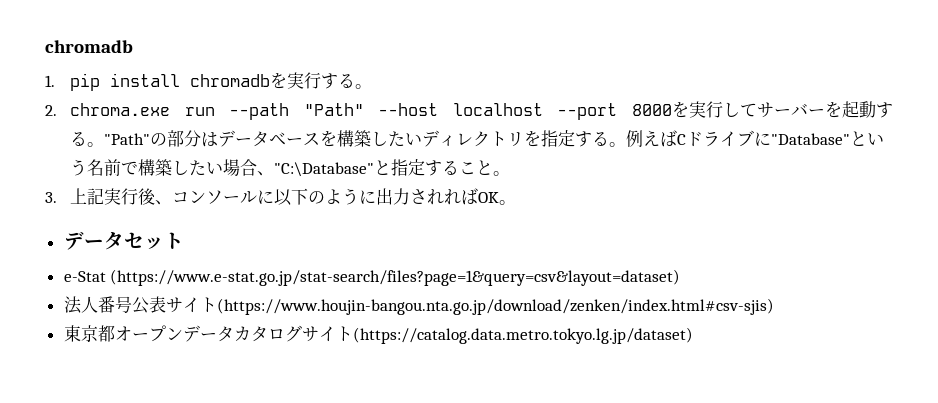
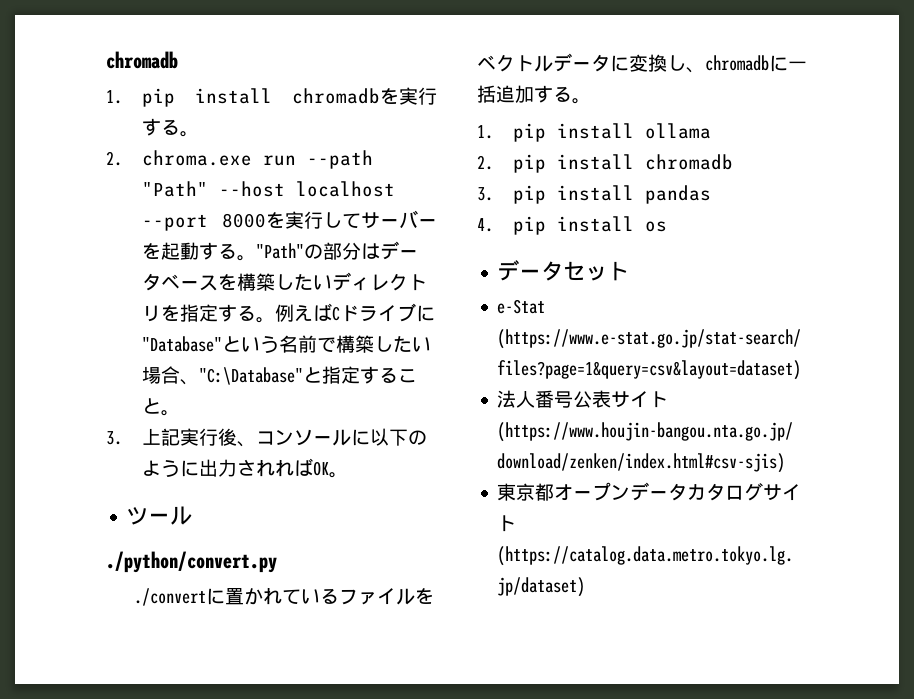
+ ツール
+ ./python/convert.py
+ ./convertに置かれているファイルをベクトルデータに変換し、chromadbに一括追加する。
+ 1. pip install ollama
+ 2. pip install chromadb
+ 3. pip install pandas
+ 4. pip install os

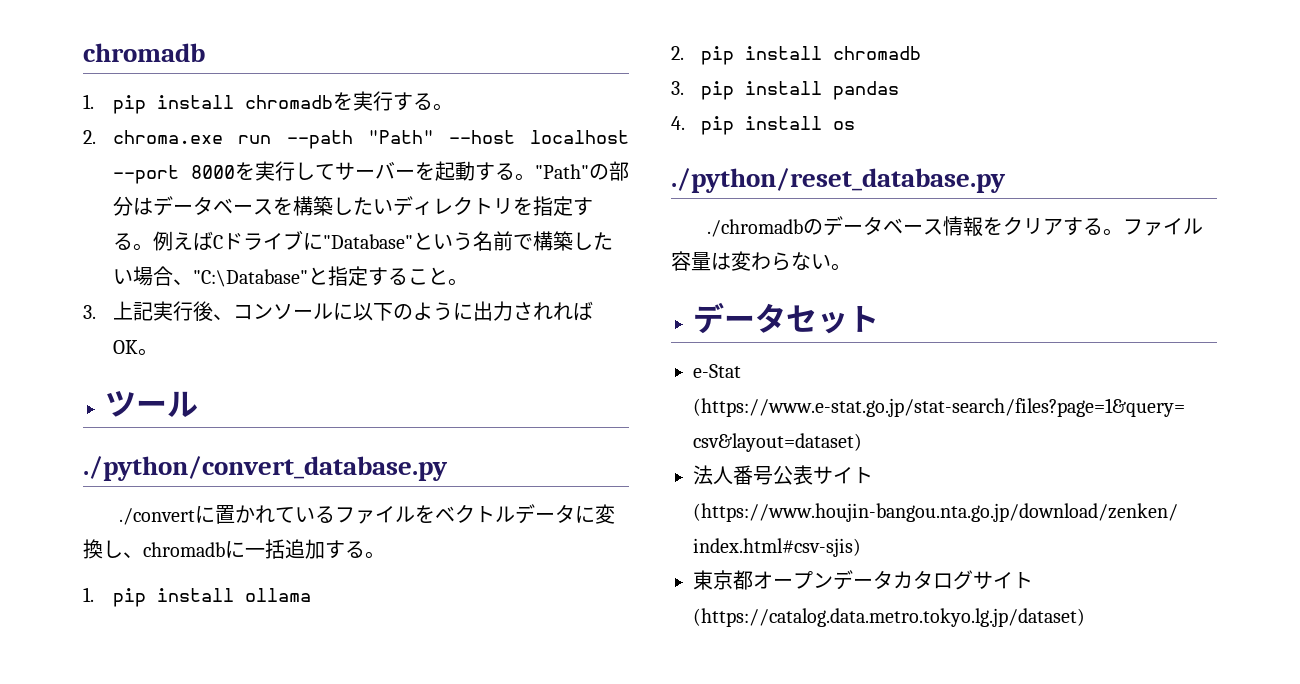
- ./python/convert.py
+ ./python/convert_database.py
+ ./python/reset_database.py
+ ./chromadbのデータベース情報をクリアする。ファイル容量は変わらない。

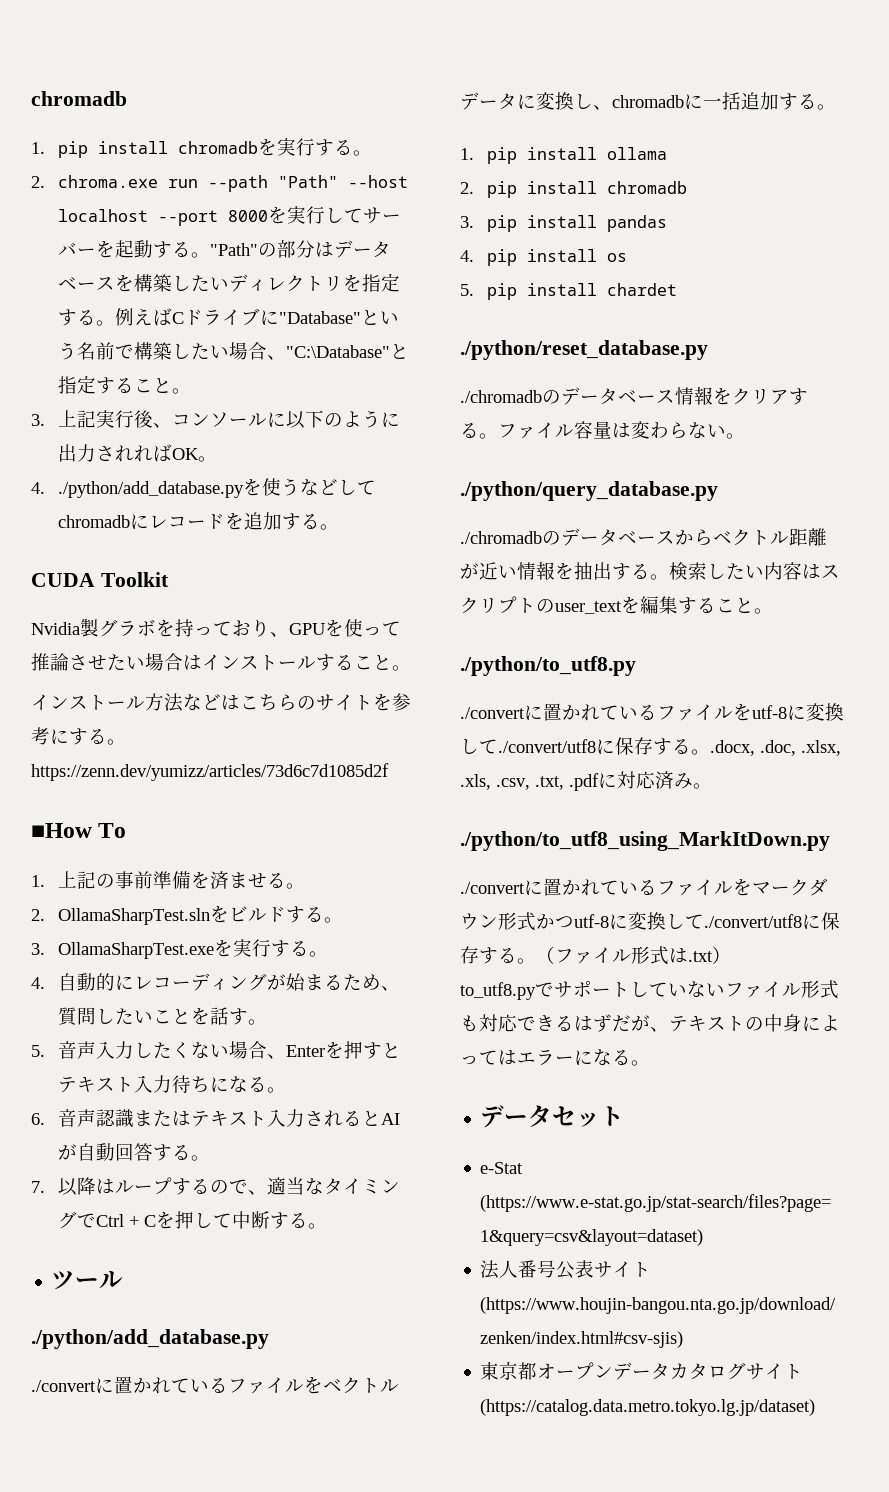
+ 4. ./python/add_database.pyを使うなどしてchromadbにレコードを追加する。
+ CUDA Toolkit
+ Nvidia製グラボを持っており、GPUを使って推論させたい場合はインストールすること。
+ インストール方法などはこちらのサイトを参考にする。https://zenn.dev/yumizz/articles/73d6c7d1085d2f
+ ■How To
+ 1.上記の事前準備を済ませる。
+ 2. OllamaSharpTest.slnをビルドする。
+ 3. OllamaSharpTest.exeを実行する。
+ 4.自動的にレコーディングが始まるため、質問したいことを話す。
+ 5.音声入力したくない場合、Enterを押すとテキスト入力待ちになる。
+ 6.音声認識またはテキスト入力されるとAIが自動回答する。
+ 7.以降はループするので、適当なタイミングでCtrl + Cを押して中断する。
  ツール
- ./python/convert_database.py
+ ./python/add_database.py
+ 5. pip install chardet
+ ./python/query_database.py
+ ./chromadbのデータベースからベクトル距離が近い情報を抽出する。検索したい内容はスクリプトのuser_textを編集すること。
+ ./python/to_utf8.py
+ ./convertに置かれているファイルをutf-8に変換して./convert/utf8に保存する。.docx, .doc, .xlsx, .xls, .csv, .txt, .pdfに対応済み。
+ ./python/to_utf8_using_MarkItDown.py
+ ./convertに置かれているファイルをマークダウン形式かつutf-8に変換して./convert/utf8に保存する。（ファイル形式は.txt）
+ to_utf8.pyでサポートしていないファイル形式も対応できるはずだが、テキストの中身によってはエラーになる。

